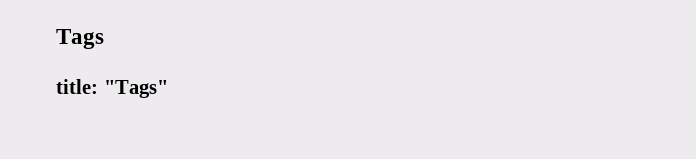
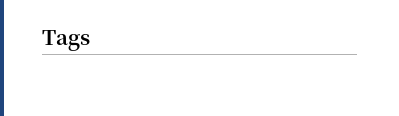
- title: "Tags"

